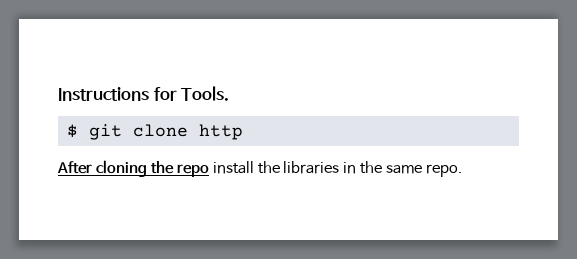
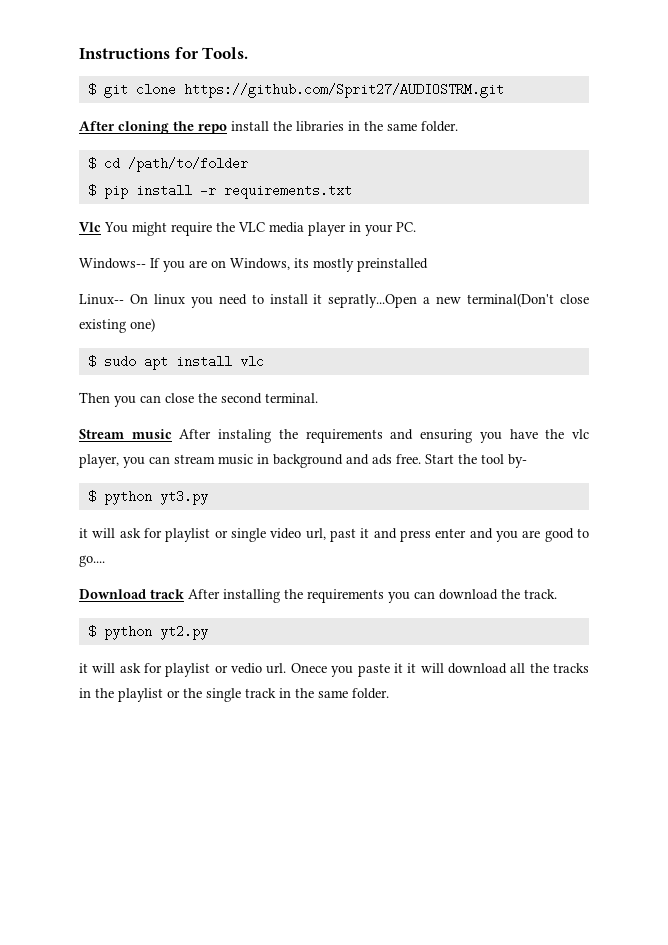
- $ git clone http
+ $ git clone https://github.com/Sprit27/AUDIOSTRM.git
- After cloning the repo install the libraries in the same repo.
+ After cloning the repo install the libraries in the same folder.
+ $ cd /path/to/folder
+ $ pip install -r requirements.txt
+ Vlc You might require the VLC media player in your PC.
+ Windows-- If you are on Windows, its mostly preinstalled
+ Linux-- On linux you need to install it sepratly...Open a new terminal(Don't close existing one)
+ $ sudo apt install vlc
+ Then you can close the second terminal.
+ Stream music After instaling the requirements and ensuring you have the vlc player, you can stream music in background and ads free. Start the tool by-
+ $ python yt3.py
+ it will ask for playlist or single video url, past it and press enter and you are good to go....
+ Download track After installing the requirements you can download the track.
+ $ python yt2.py
+ it will ask for playlist or vedio url. Onece you paste it it will download all the tracks in the playlist or the single track in the same folder.

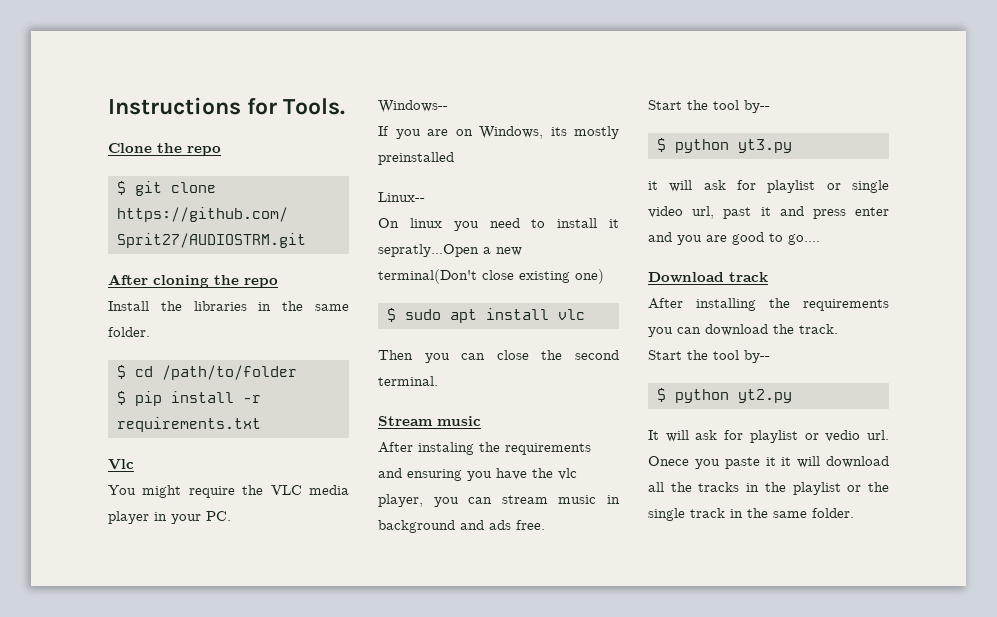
+ Clone the repo
- After cloning the repo install the libraries in the same folder.
+ After cloning the repo
+ Install the libraries in the same folder.
- Vlc You might require the VLC media player in your PC.
+ Vlc
+ You might require the VLC media player in your PC.
- Windows-- If you are on Windows, its mostly preinstalled
+ Windows--
+ If you are on Windows, its mostly preinstalled
- Linux-- On linux you need to install it sepratly...Open a new terminal(Don't close existing one)
+ Linux--
+ On linux you need to install it sepratly...Open a new terminal(Don't close existing one)
- Stream music After instaling the requirements and ensuring you have the vlc player, you can stream music in background and ads free. Start the tool by-
+ Stream music
+ After instaling the requirements and ensuring you have the vlc player, you can stream music in background and ads free.
+ Start the tool by--
- Download track After installing the requirements you can download the track.
+ Download track
+ After installing the requirements you can download the track.
+ Start the tool by--
- it will ask for playlist or vedio url.
+ It will ask for playlist or vedio url.

